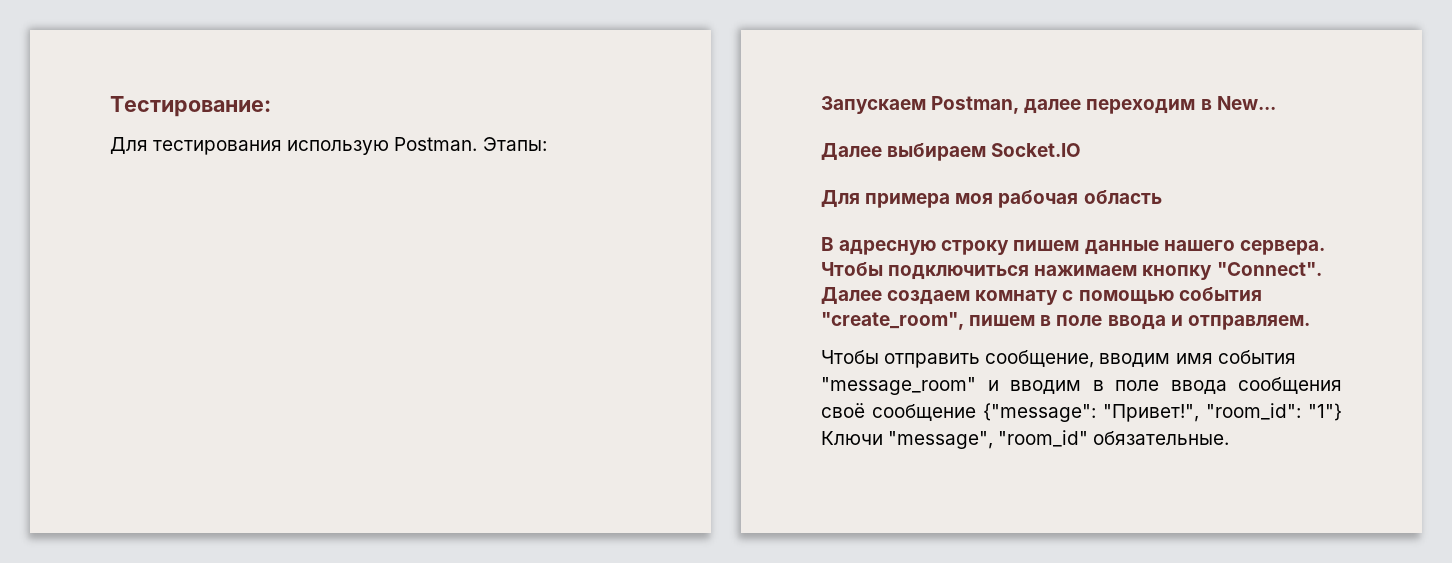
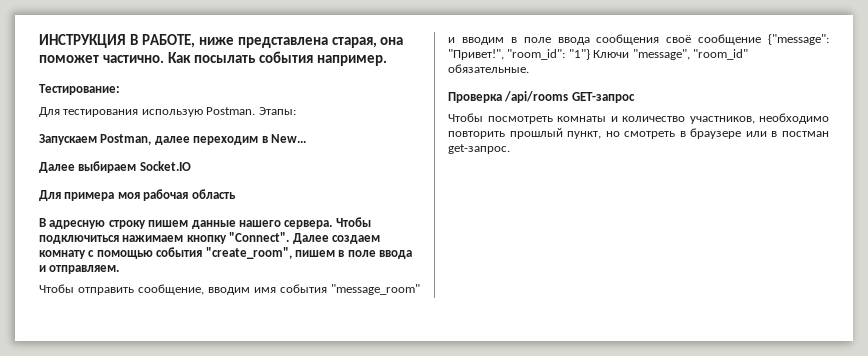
+ ИНСТРУКЦИЯ В РАБОТЕ, ниже представлена старая, она поможет частично. Как посылать события например.
+ Проверка /api/rooms GET-запрос
+ Чтобы посмотреть комнаты и количество участников, необходимо повторить прошлый пункт, но смотреть в браузере или в постман get-запрос.

